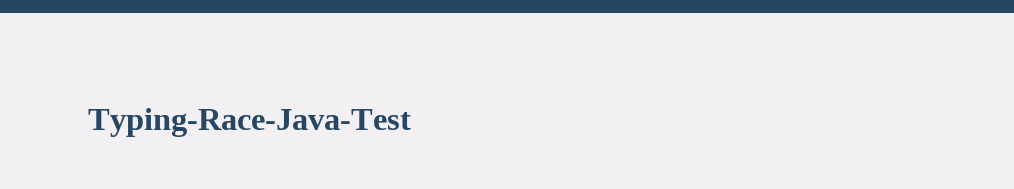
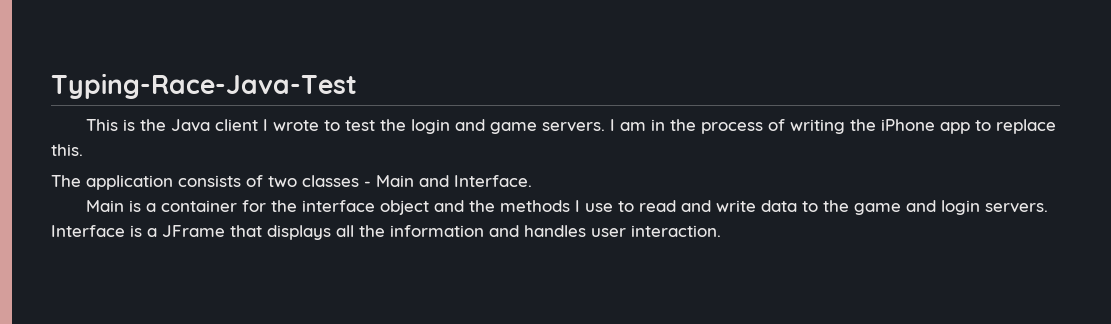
+ This is the Java client I wrote to test the login and game servers. I am in the process of writing the iPhone app to replace this.
+ The application consists of two classes - Main and Interface.
+ Main is a container for the interface object and the methods I use to read and write data to the game and login servers. Interface is a JFrame that displays all the information and handles user interaction.

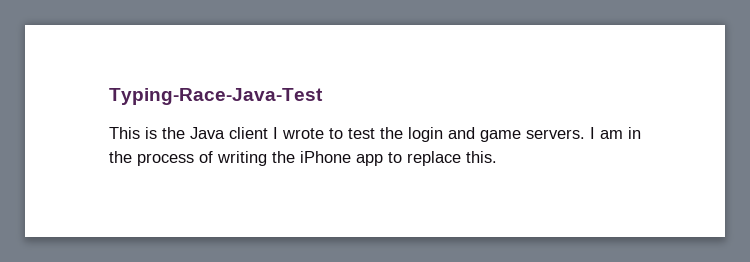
- The application consists of two classes - Main and Interface.
- Main is a container for the interface object and the methods I use to read and write data to the game and login servers. Interface is a JFrame that displays all the information and handles user interaction.

